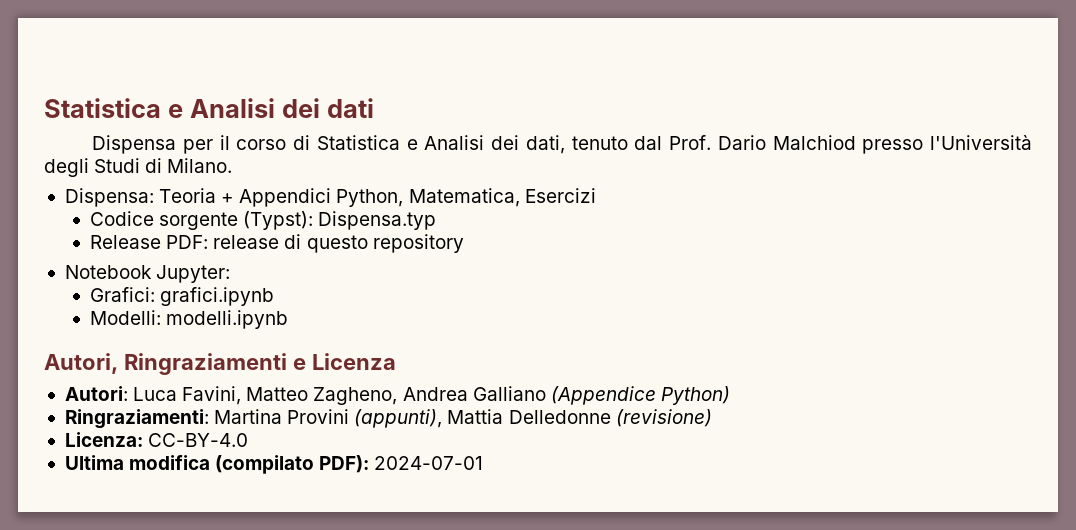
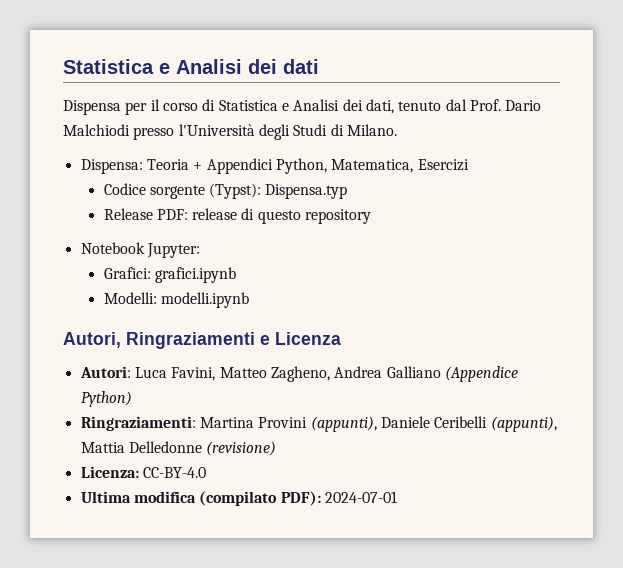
- Dispensa per il corso di Statistica e Analisi dei dati, tenuto dal Prof. Dario Malchiod presso l'Università degli Studi di Milano.
+ Dispensa per il corso di Statistica e Analisi dei dati, tenuto dal Prof. Dario Malchiodi presso l'Università degli Studi di Milano.
- Ringraziamenti: Martina Provini (appunti), Mattia Delledonne (revisione)
+ Ringraziamenti: Martina Provini (appunti), Daniele Ceribelli (appunti), Mattia Delledonne (revisione)

